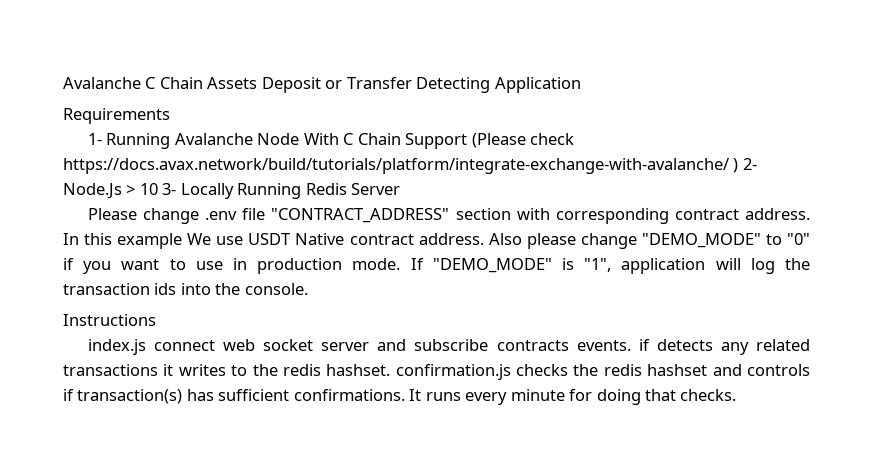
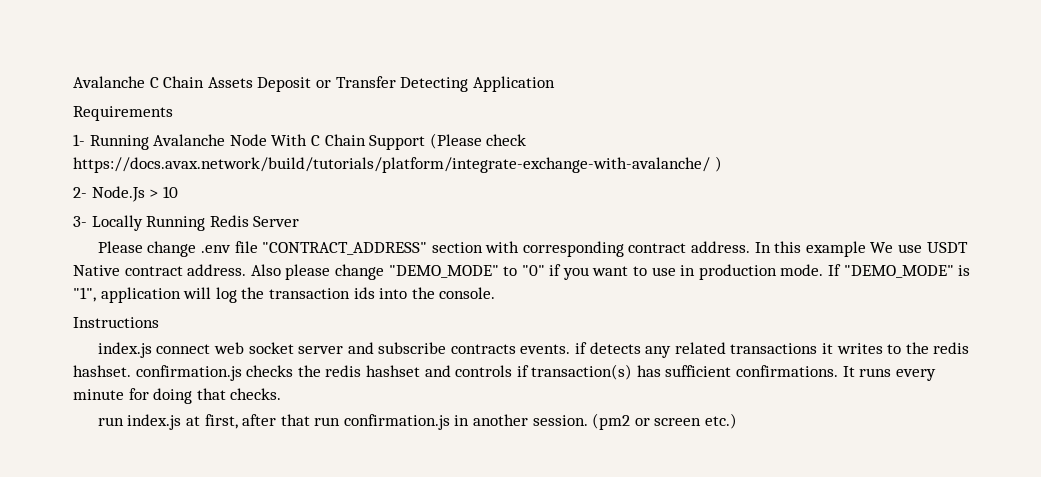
- 1- Running Avalanche Node With C Chain Support (Please check https://docs.avax.network/build/tutorials/platform/integrate-exchange-with-avalanche/ ) 2- Node.Js > 10 3- Locally Running Redis Server
+ 1- Running Avalanche Node With C Chain Support (Please check https://docs.avax.network/build/tutorials/platform/integrate-exchange-with-avalanche/ )
+ 2- Node.Js > 10
+ 3- Locally Running Redis Server
+ run index.js at first, after that run confirmation.js in another session. (pm2 or screen etc.)

